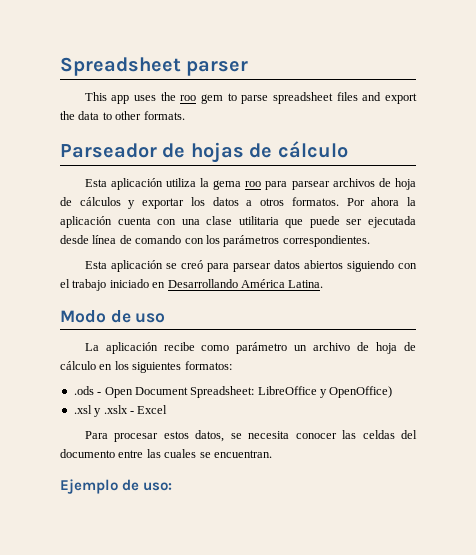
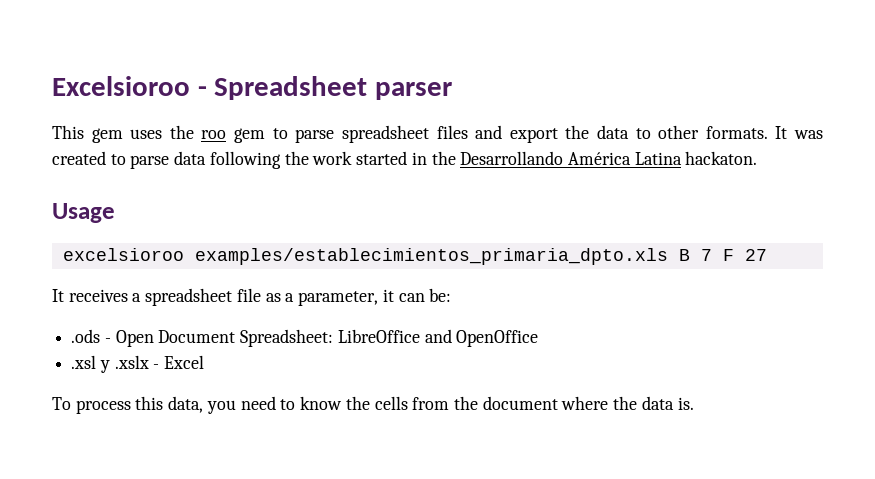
- Spreadsheet parser
+ Excelsioroo - Spreadsheet parser
- This app uses the roo gem to parse spreadsheet files and export the data to other formats.
- Parseador de hojas de cálculo
- Esta aplicación utiliza la gema roo para parsear archivos de hoja de cálculos y exportar los datos a otros formatos. Por ahora la aplicación cuenta con una clase utilitaria que puede ser ejecutada desde línea de comando con los parámetros correspondientes.
- Esta aplicación se creó para parsear datos abiertos siguiendo con el trabajo iniciado en Desarrollando América Latina.
- Modo de uso
- La aplicación recibe como parámetro un archivo de hoja de cálculo en los siguientes formatos:
+ This gem uses the roo gem to parse spreadsheet files and export the data to other formats. It was created to parse data following the work started in the Desarrollando América Latina hackaton.
+ Usage
+ excelsioroo examples/establecimientos_primaria_dpto.xls B 7 F 27
+ It receives a spreadsheet file as a parameter, it can be:
- .ods - Open Document Spreadsheet: LibreOffice y OpenOffice)
+ .ods - Open Document Spreadsheet: LibreOffice and OpenOffice
- Para procesar estos datos, se necesita conocer las celdas del documento entre las cuales se encuentran.
- Ejemplo de uso:
+ To process this data, you need to know the cells from the document where the data is.

